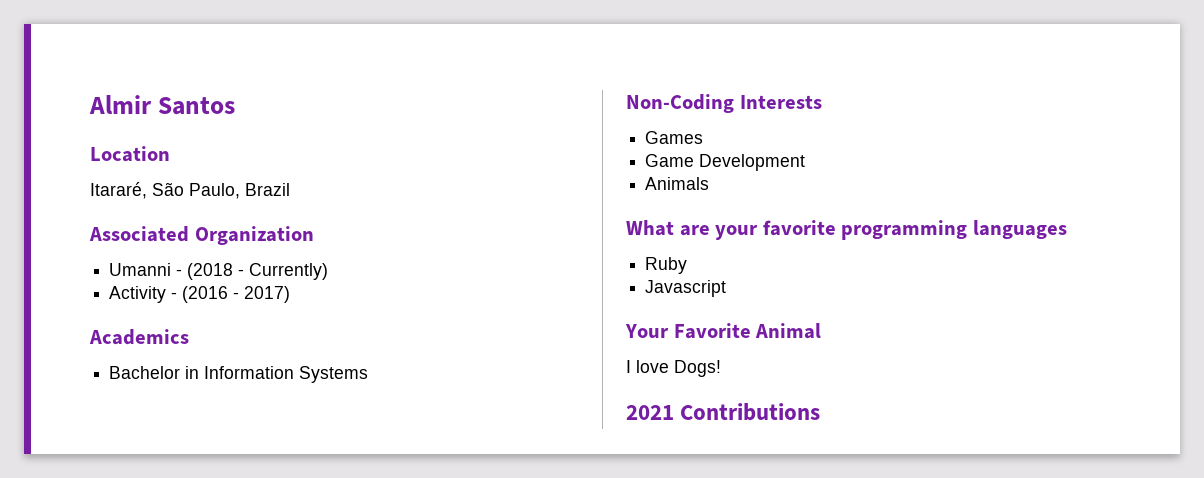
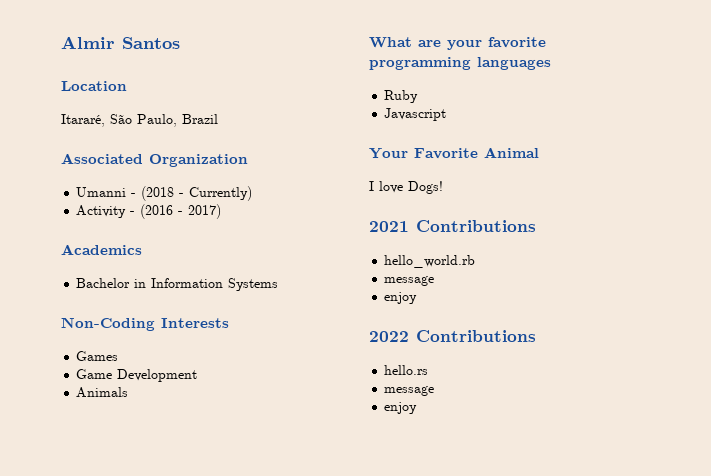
+ hello_world.rb
+ message
+ enjoy
+ 2022 Contributions
+ hello.rs
+ message
+ enjoy

